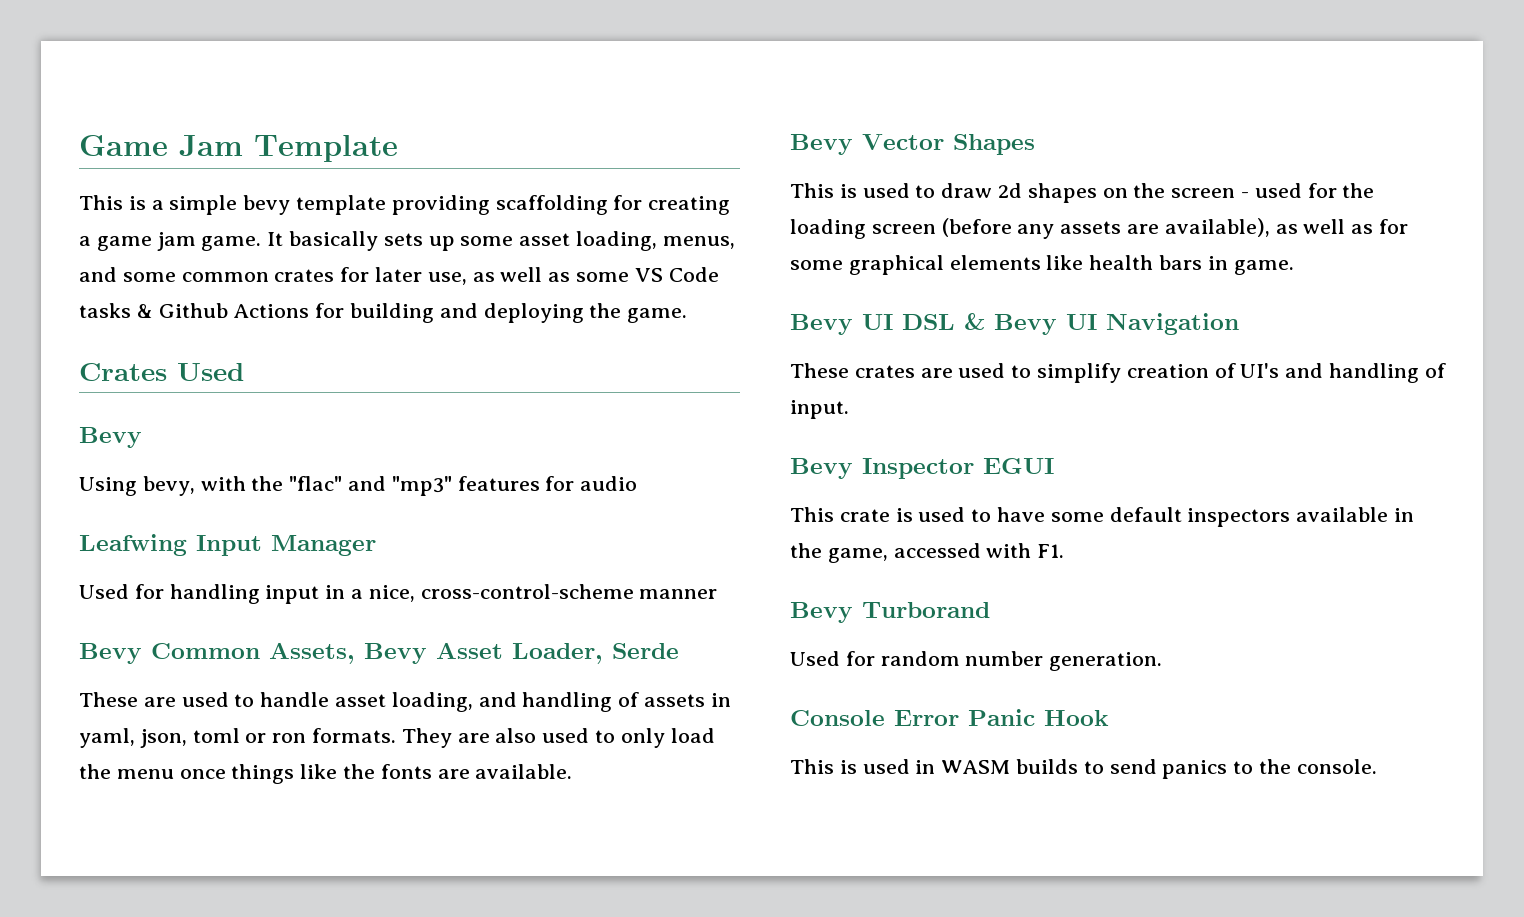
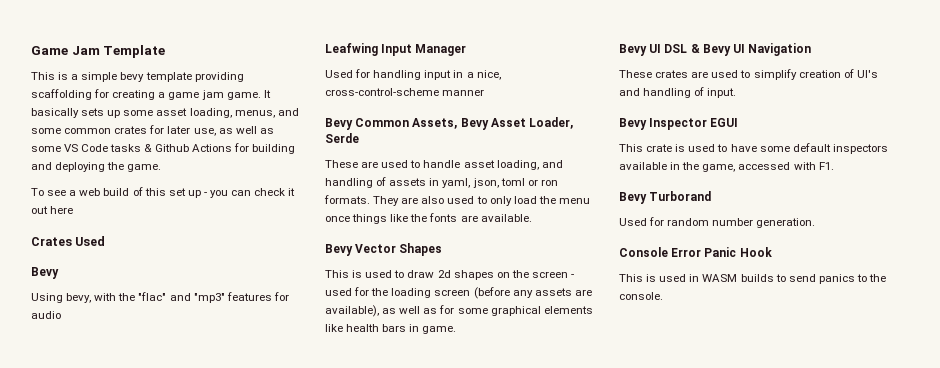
+ To see a web build of this set up - you can check it out here

